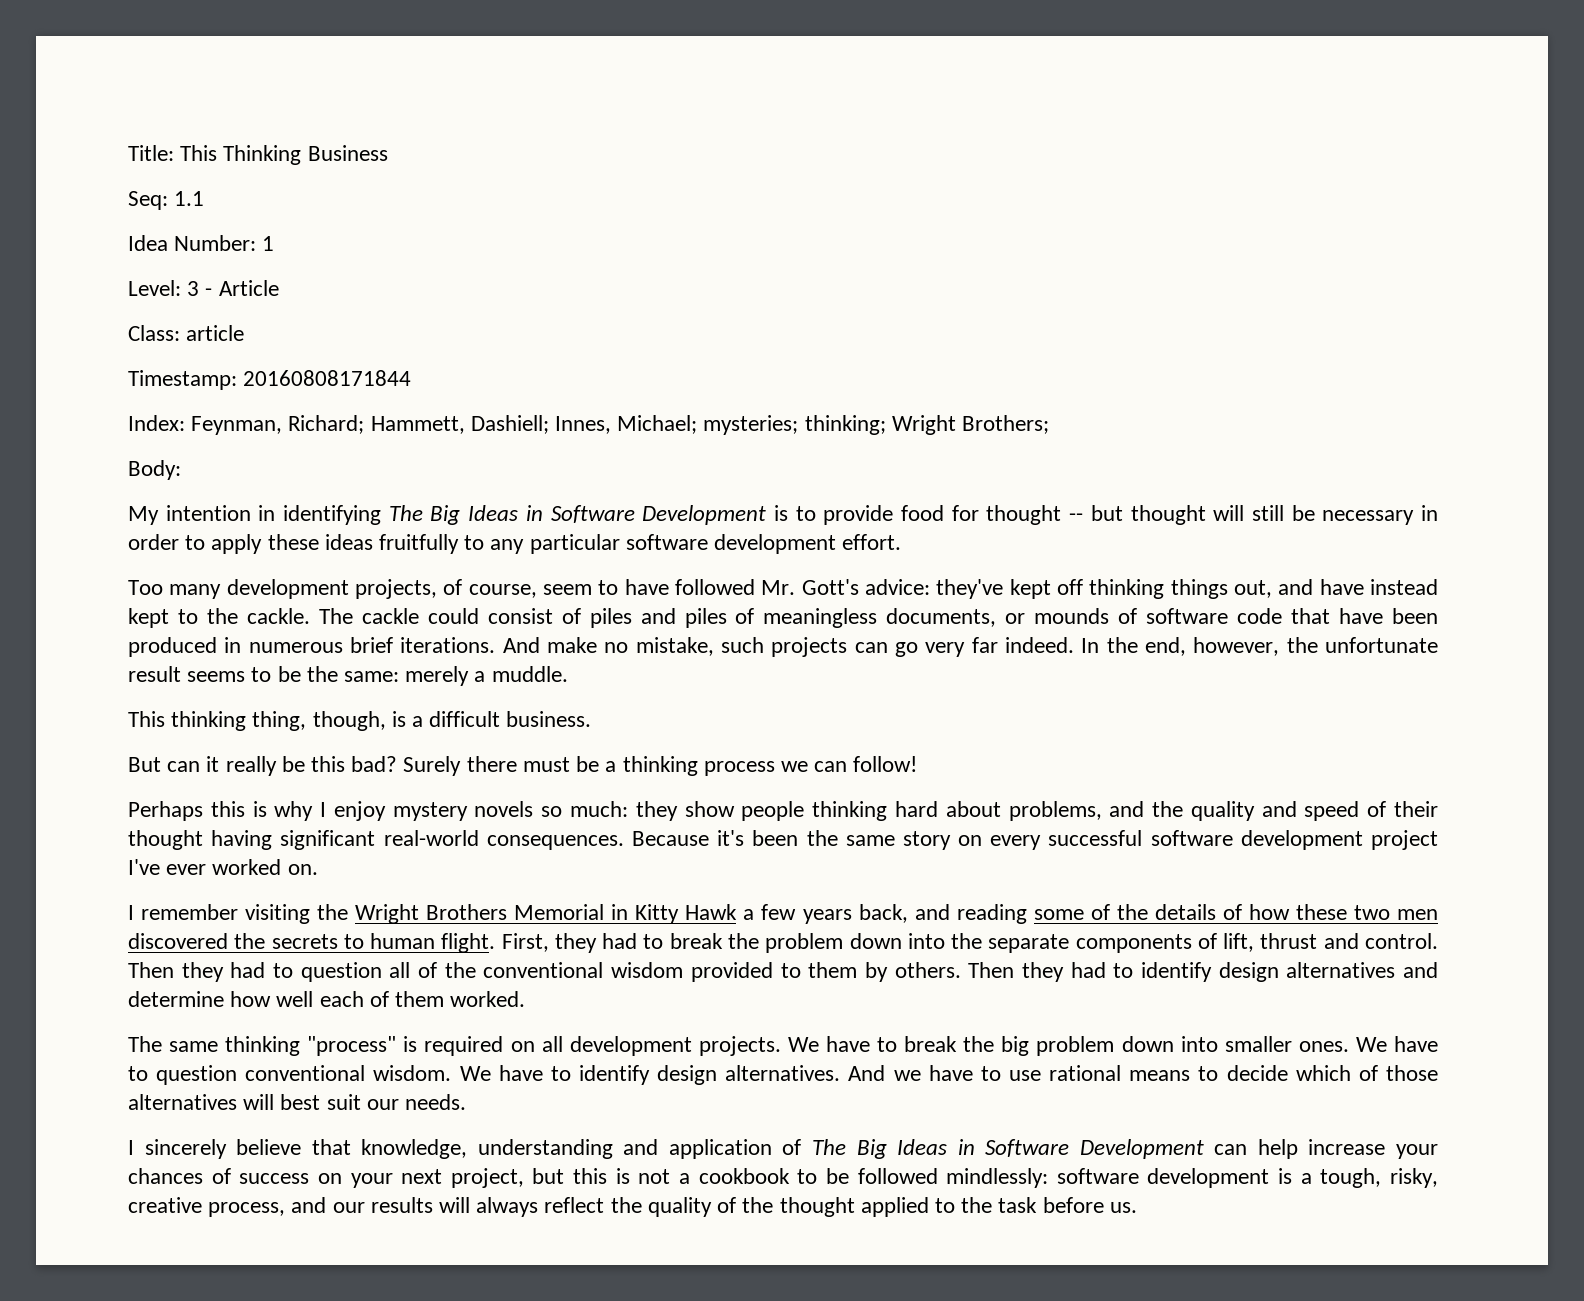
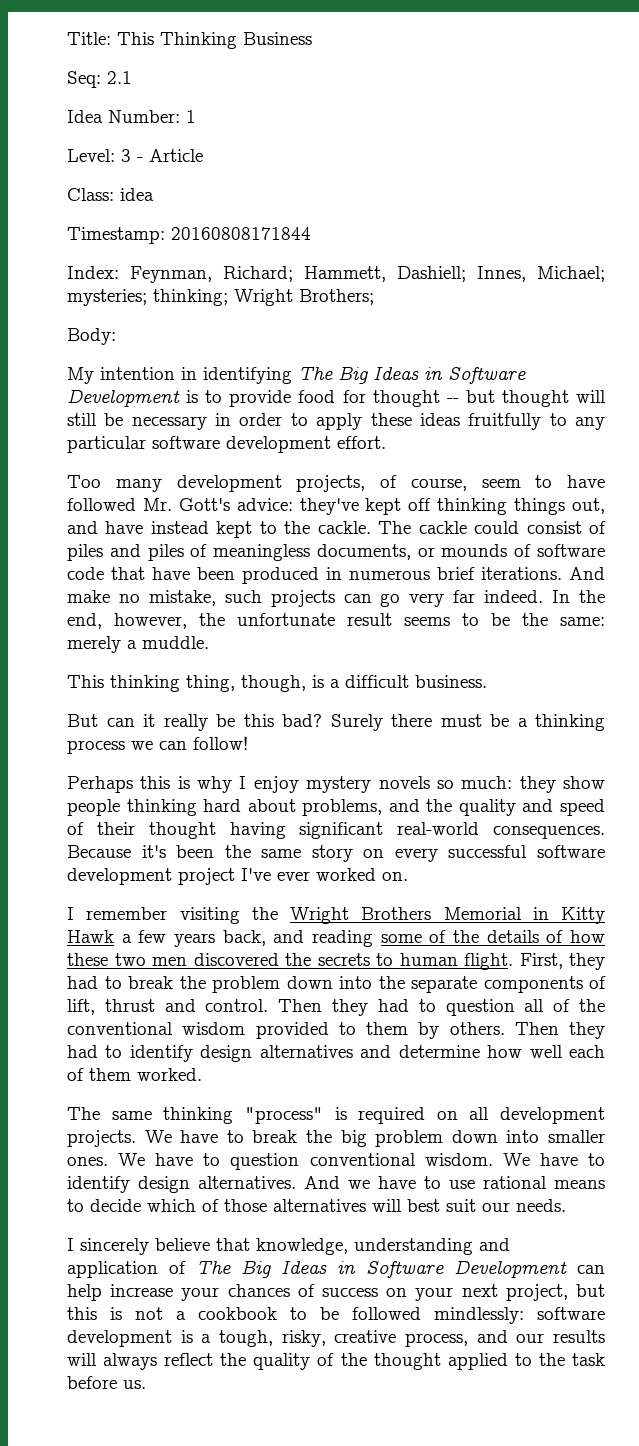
- Seq: 1.1
+ Seq: 2.1
- Class: article
+ Class: idea

